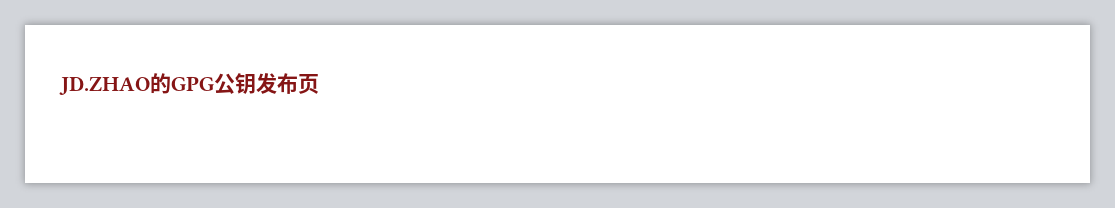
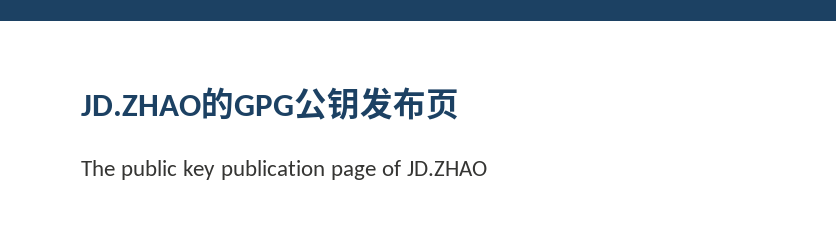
+ The public key publication page of JD.ZHAO

